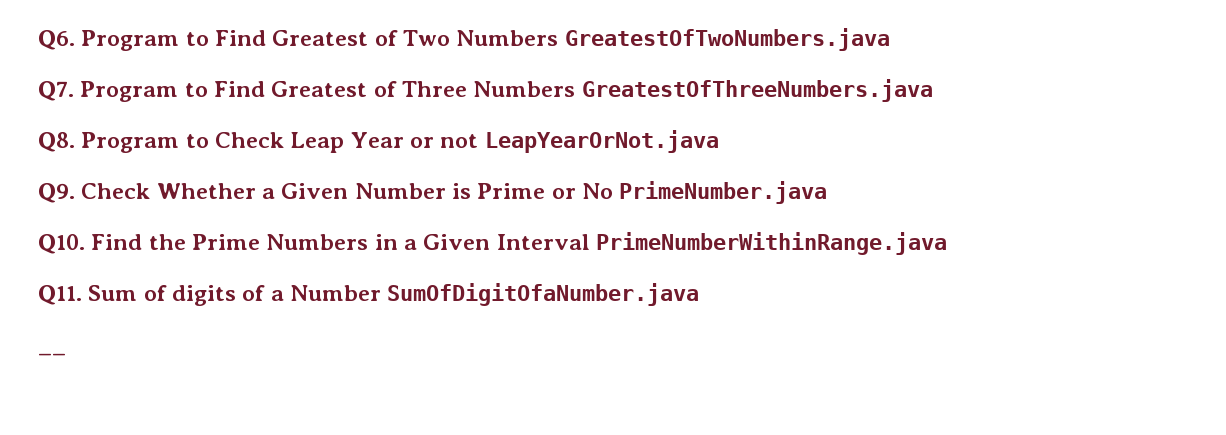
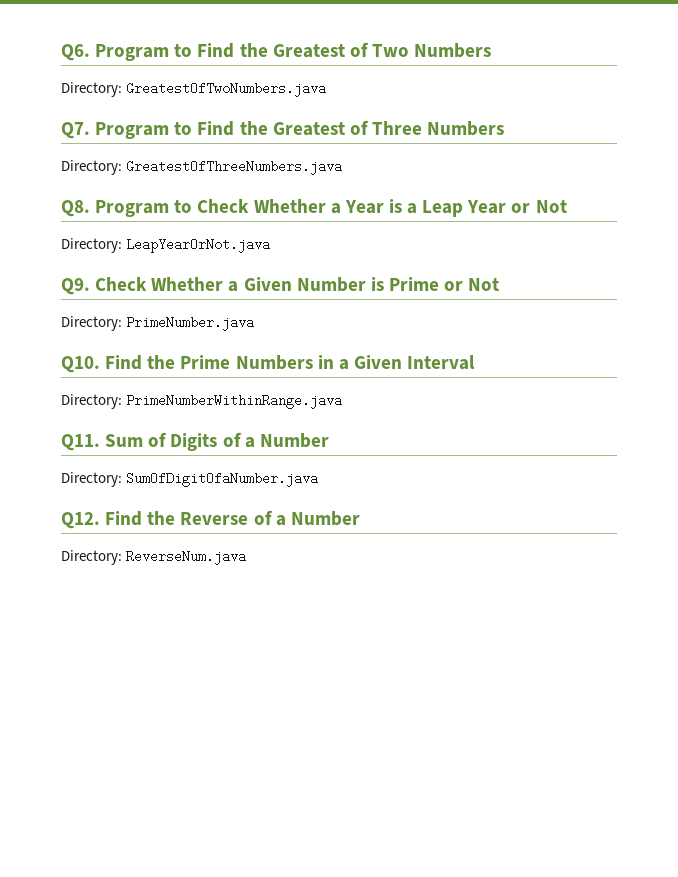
- Q6. Program to Find Greatest of Two Numbers GreatestOfTwoNumbers.java
+ Q6. Program to Find the Greatest of Two Numbers
+ Directory: GreatestOfTwoNumbers.java
- Q7. Program to Find Greatest of Three Numbers GreatestOfThreeNumbers.java
+ Q7. Program to Find the Greatest of Three Numbers
+ Directory: GreatestOfThreeNumbers.java
- Q8. Program to Check Leap Year or not LeapYearOrNot.java
+ Q8. Program to Check Whether a Year is a Leap Year or Not
+ Directory: LeapYearOrNot.java
- Q9. Check Whether a Given Number is Prime or No PrimeNumber.java
+ Q9. Check Whether a Given Number is Prime or Not
+ Directory: PrimeNumber.java
- Q10. Find the Prime Numbers in a Given Interval PrimeNumberWithinRange.java
+ Q10. Find the Prime Numbers in a Given Interval
+ Directory: PrimeNumberWithinRange.java
- Q11. Sum of digits of a Number SumOfDigitOfaNumber.java
+ Q11. Sum of Digits of a Number
+ Directory: SumOfDigitOfaNumber.java
- __
+ Q12. Find the Reverse of a Number
+ Directory: ReverseNum.java

